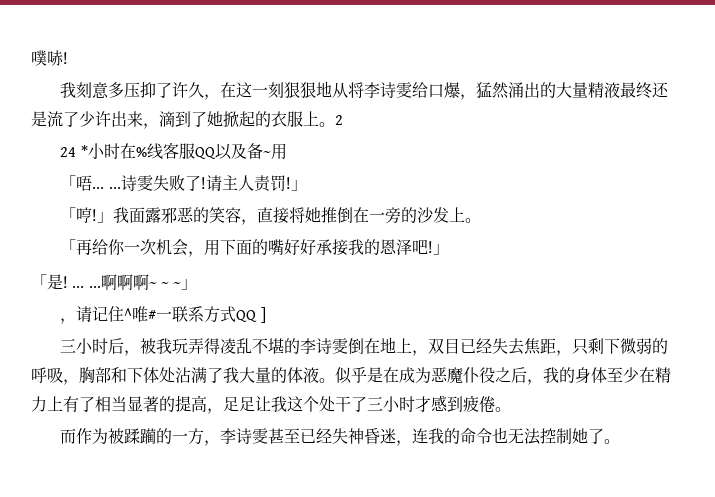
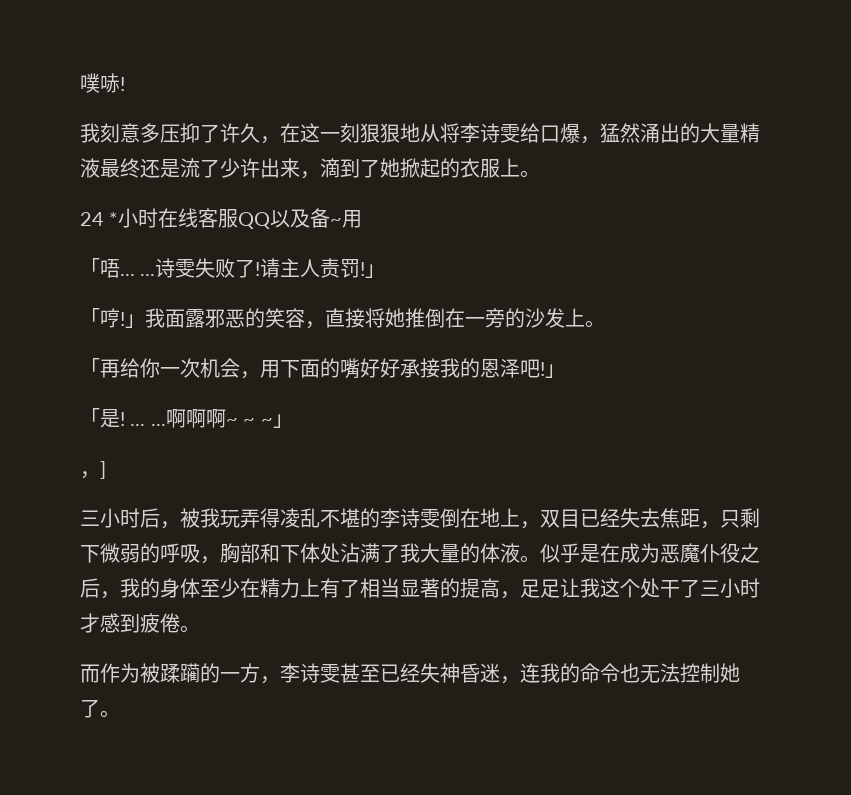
- 2
- 24 *小时在%线客服QQ以及备~用
+ 24 *小时在线客服QQ以及备~用
- ，请记住^唯#一联系方式QQ ]
+ ，]

